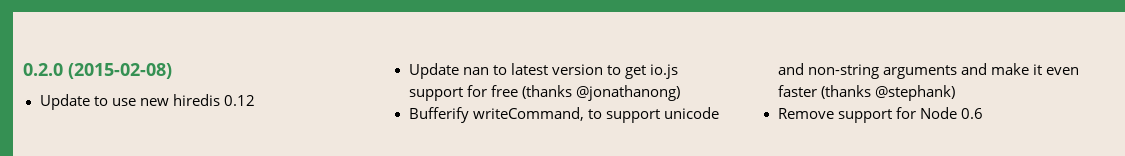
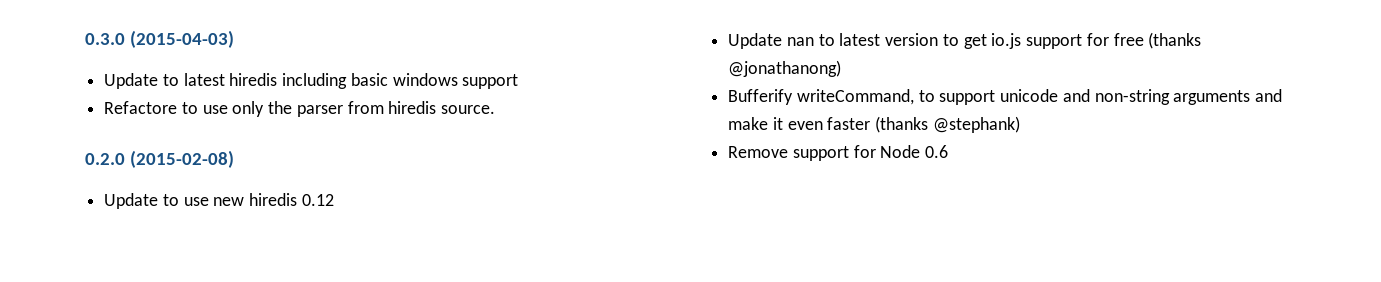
+ 0.3.0 (2015-04-03)
+ Update to latest hiredis including basic windows support
+ Refactore to use only the parser from hiredis source.

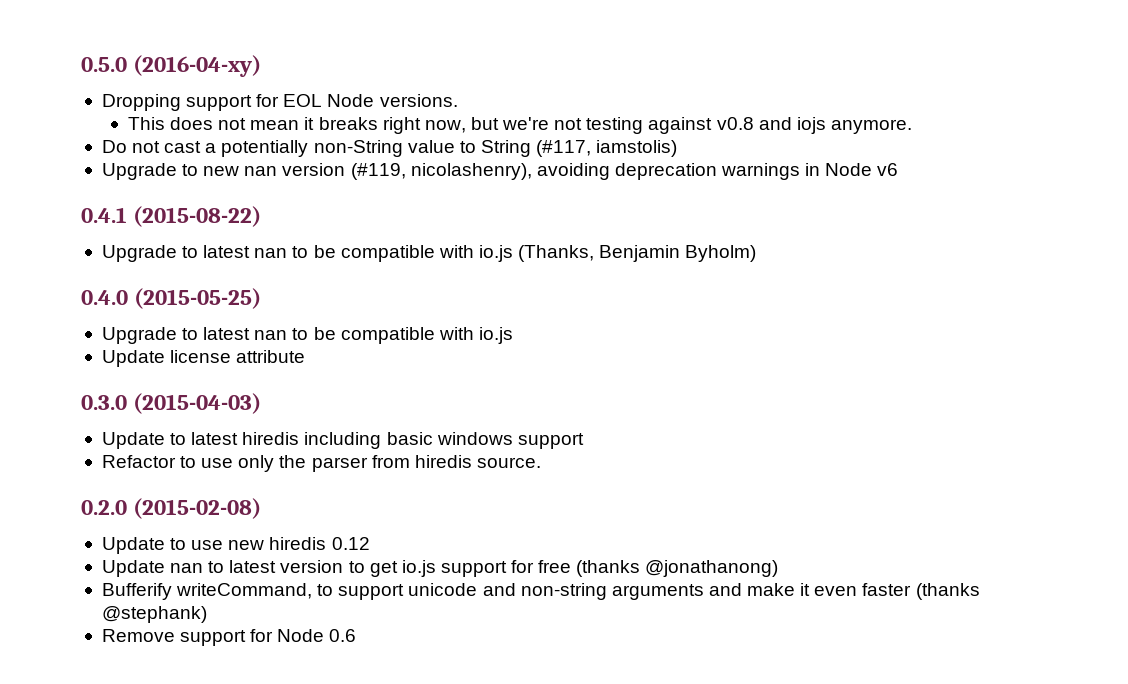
+ 0.5.0 (2016-04-xy)
+ Dropping support for EOL Node versions.
+ This does not mean it breaks right now, but we're not testing against v0.8 and iojs anymore.
+ Do not cast a potentially non-String value to String (#117, iamstolis)
+ Upgrade to new nan version (#119, nicolashenry), avoiding deprecation warnings in Node v6
+ 0.4.1 (2015-08-22)
+ Upgrade to latest nan to be compatible with io.js (Thanks, Benjamin Byholm)
+ 0.4.0 (2015-05-25)
+ Upgrade to latest nan to be compatible with io.js
+ Update license attribute
- Refactore to use only the parser from hiredis source.
+ Refactor to use only the parser from hiredis source.

